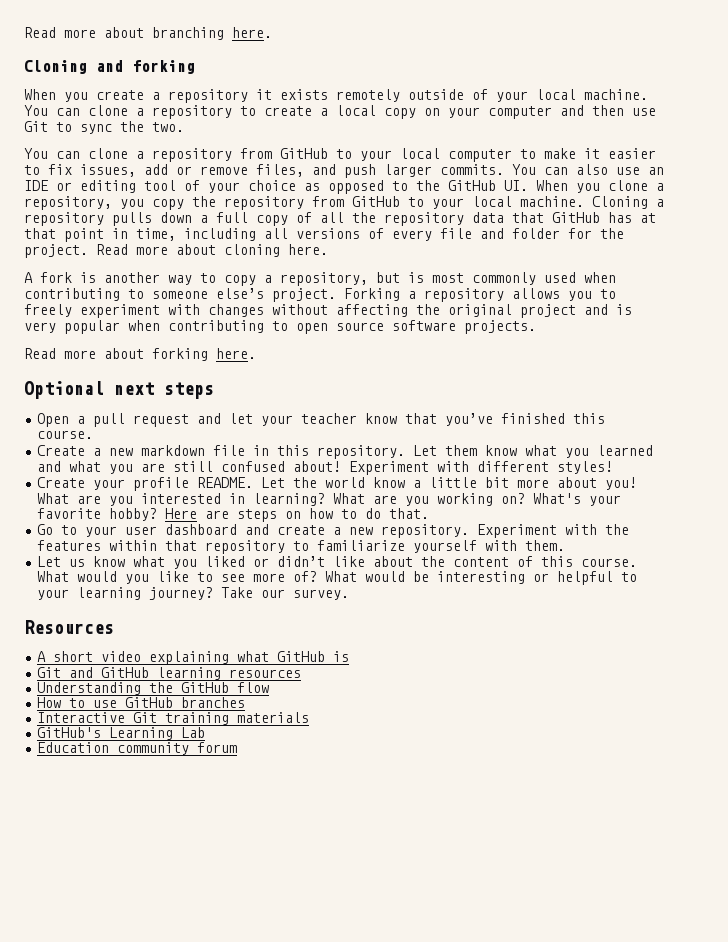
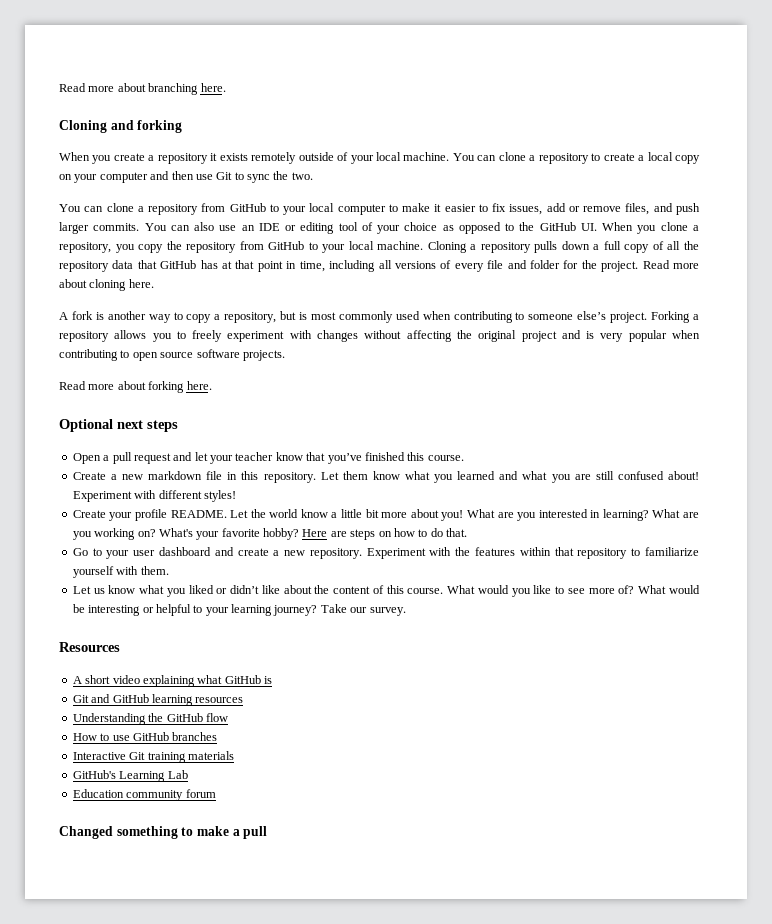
+ Changed something to make a pull

